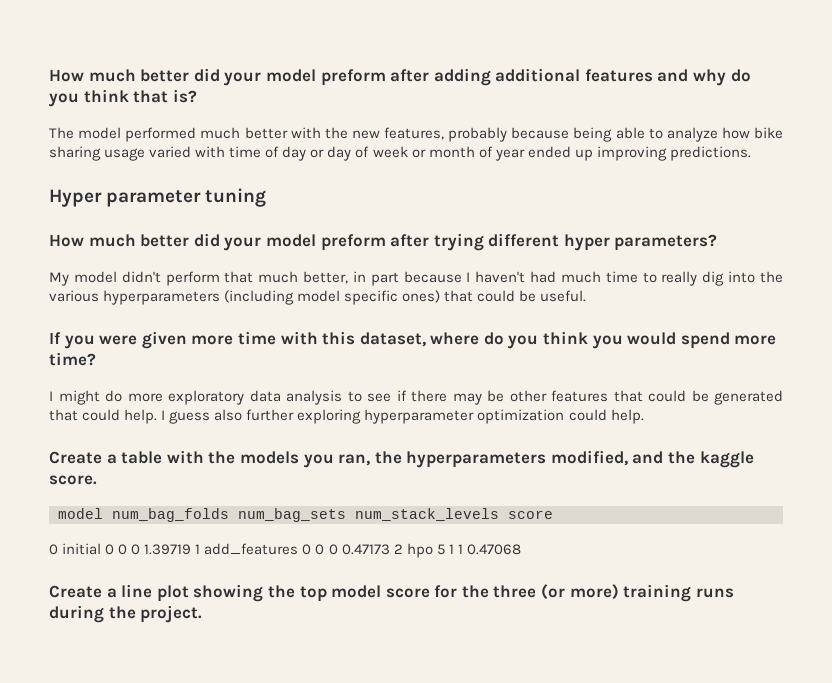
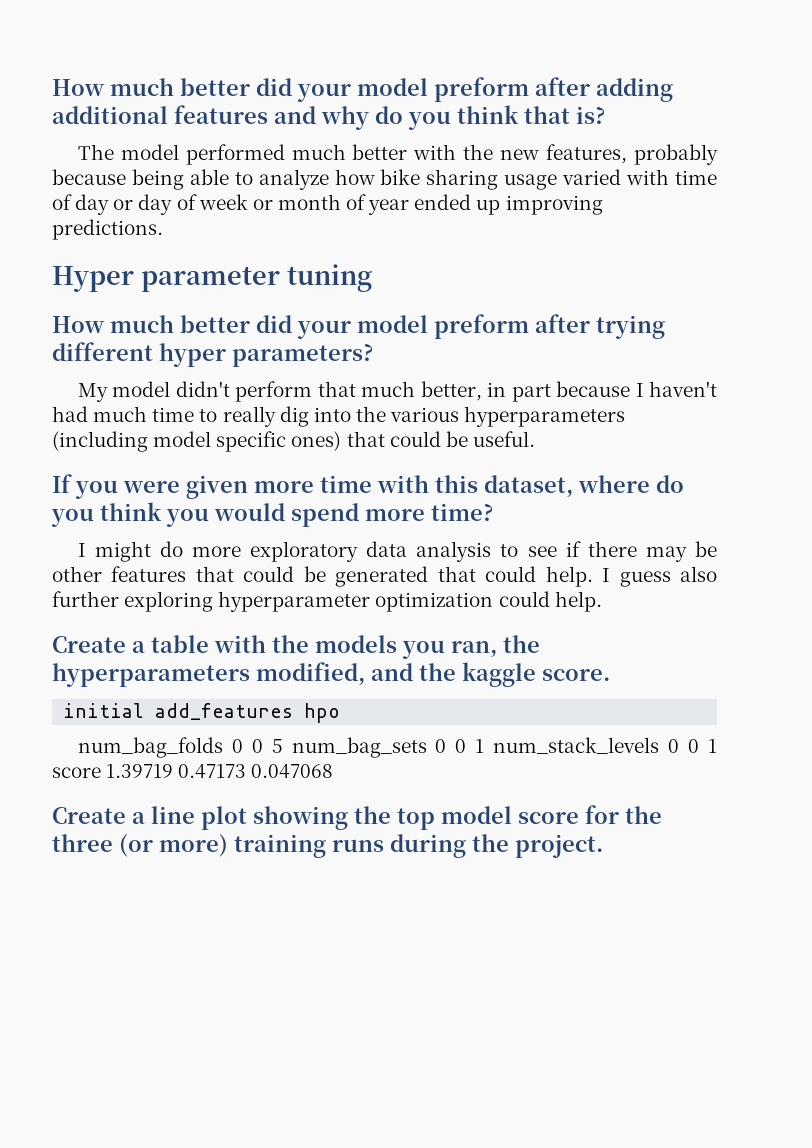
- model num_bag_folds num_bag_sets num_stack_levels score
- 0 initial 0 0 0 1.39719 1 add_features 0 0 0 0.47173 2 hpo 5 1 1 0.47068
+ initial add_features hpo
+ num_bag_folds 0 0 5 num_bag_sets 0 0 1 num_stack_levels 0 0 1 score 1.39719 0.47173 0.047068

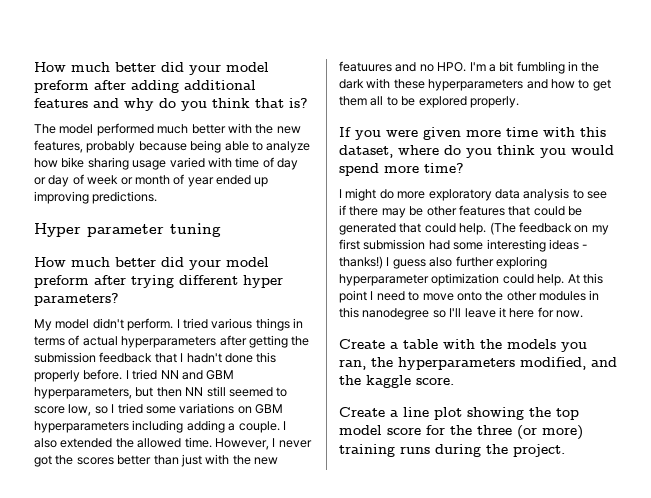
- My model didn't perform that much better, in part because I haven't had much time to really dig into the various hyperparameters (including model specific ones) that could be useful.
+ My model didn't perform. I tried various things in terms of actual hyperparameters after getting the submission feedback that I hadn't done this properly before. I tried NN and GBM hyperparameters, but then NN still seemed to score low, so I tried some variations on GBM hyperparameters including adding a couple. I also extended the allowed time. However, I never got the scores better than just with the new featuures and no HPO. I'm a bit fumbling in the dark with these hyperparameters and how to get them all to be explored properly.
+ (The feedback on my first submission had some interesting ideas - thanks!)
+ At this point I need to move onto the other modules in this nanodegree so I'll leave it here for now.
- initial add_features hpo
- num_bag_folds 0 0 5 num_bag_sets 0 0 1 num_stack_levels 0 0 1 score 1.39719 0.47173 0.047068

